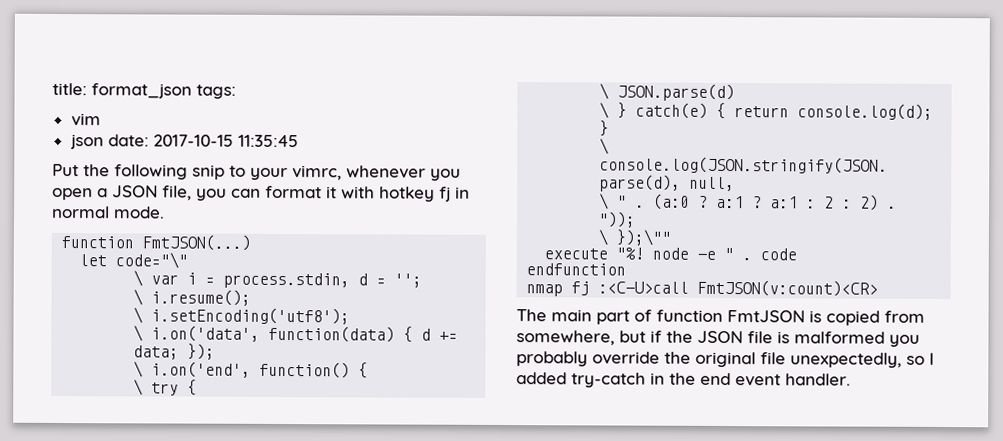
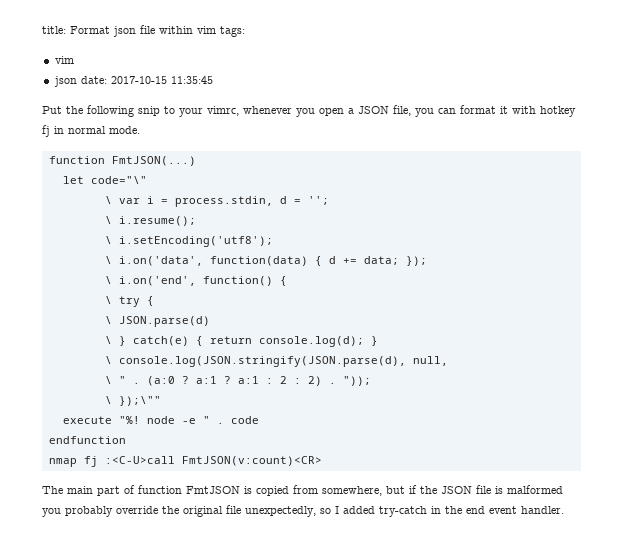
- title: format_json tags:
+ title: Format json file within vim tags:

